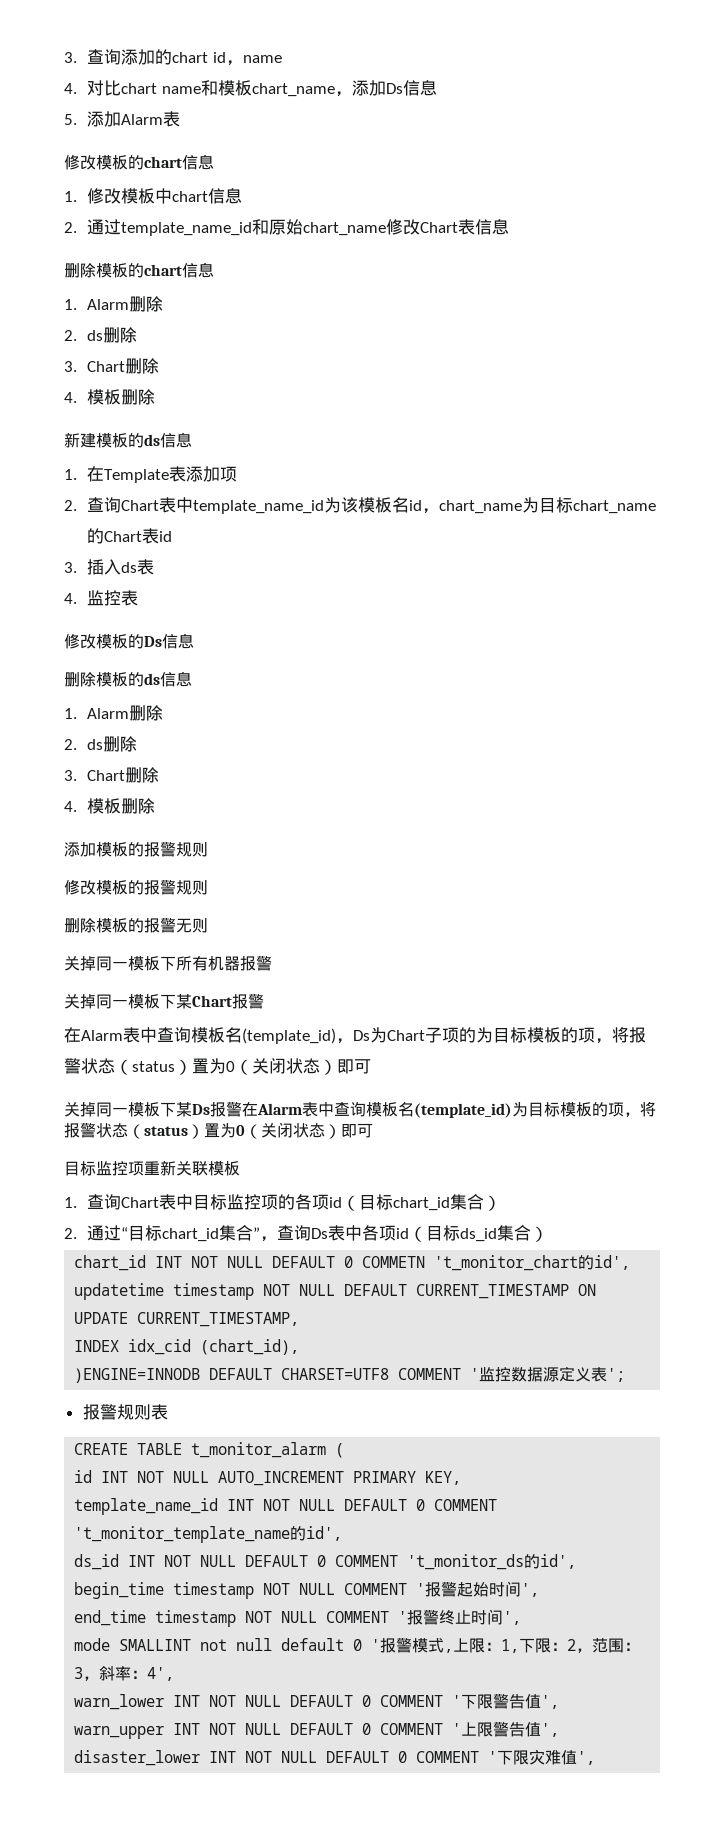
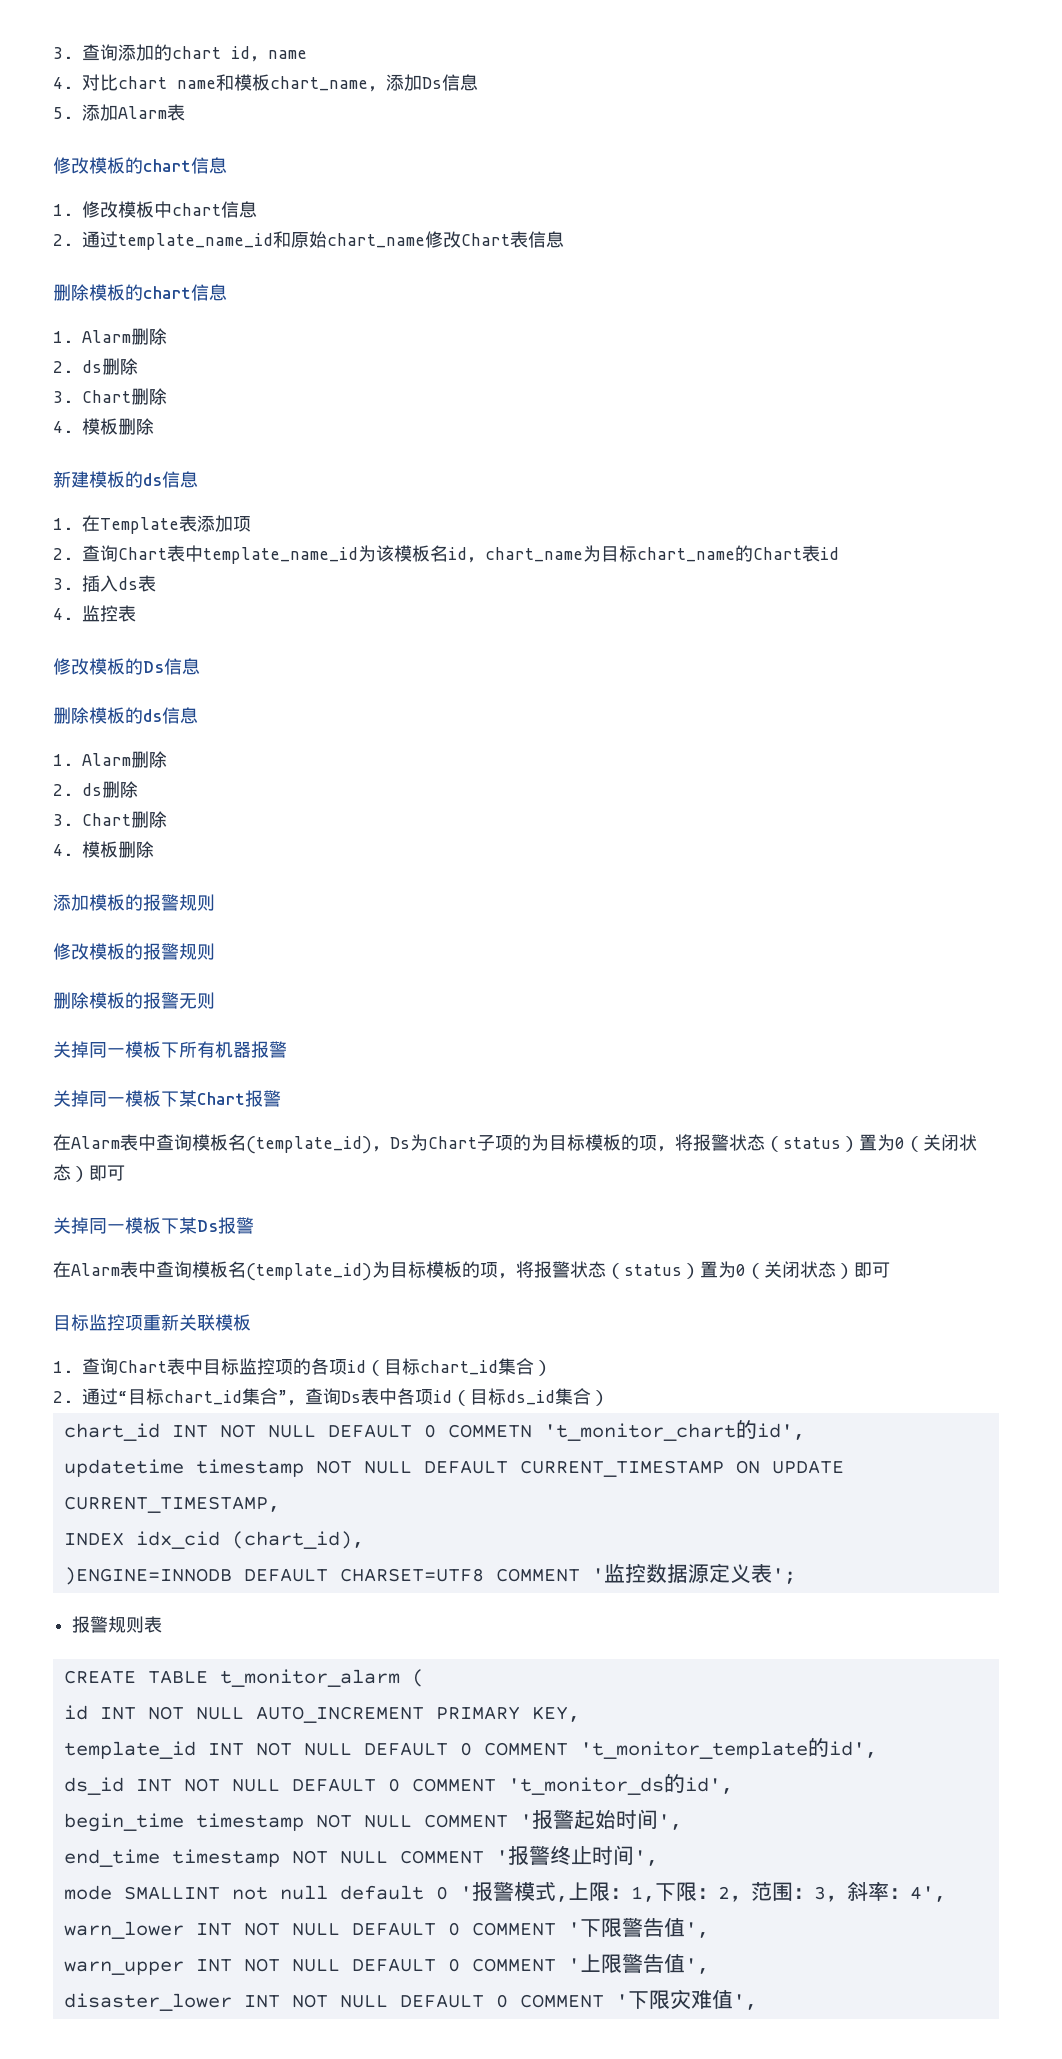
- 关掉同一模板下某Ds报警在Alarm表中查询模板名(template_id)为目标模板的项，将报警状态（status）置为0（关闭状态）即可
+ 关掉同一模板下某Ds报警
+ 在Alarm表中查询模板名(template_id)为目标模板的项，将报警状态（status）置为0（关闭状态）即可
- template_name_id INT NOT NULL DEFAULT 0 COMMENT 't_monitor_template_name的id',
+ template_id INT NOT NULL DEFAULT 0 COMMENT 't_monitor_template的id',

